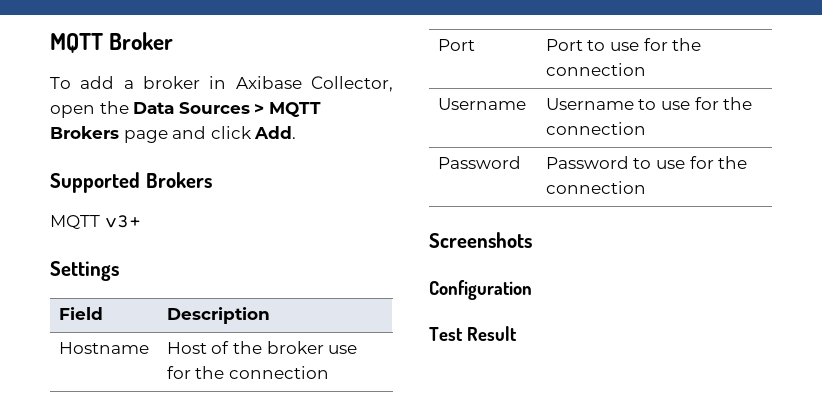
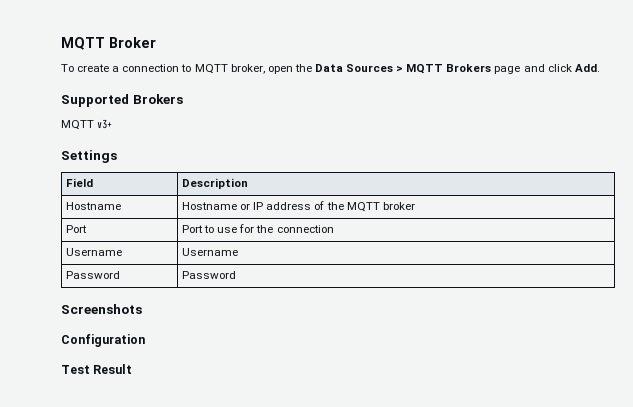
- To add a broker in Axibase Collector, open the Data Sources > MQTT Brokers page and click Add.
+ To create a connection to MQTT broker, open the Data Sources > MQTT Brokers page and click Add.
- Hostname | Host of the broker use for the connection
+ Hostname | Hostname or IP address of the MQTT broker
- Username | Username to use for the connection
- Password | Password to use for the connection
+ Username | Username
+ Password | Password

